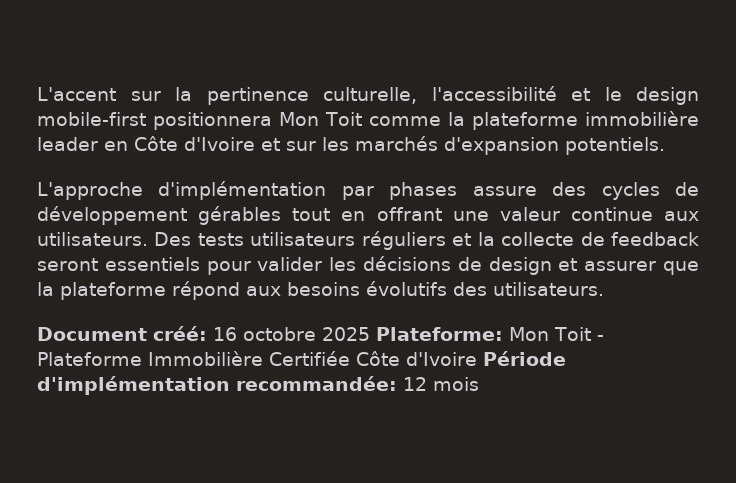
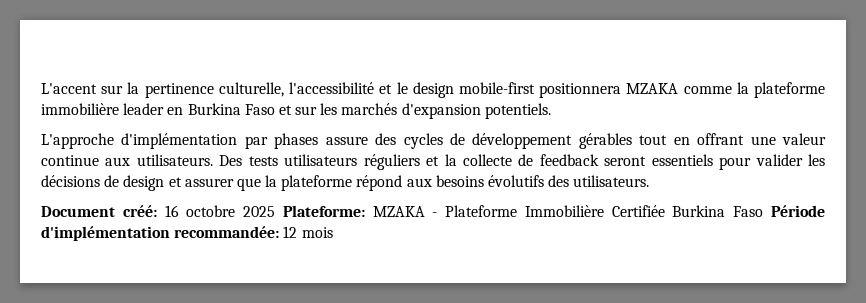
- L'accent sur la pertinence culturelle, l'accessibilité et le design mobile-first positionnera Mon Toit comme la plateforme immobilière leader en Côte d'Ivoire et sur les marchés d'expansion potentiels.
+ L'accent sur la pertinence culturelle, l'accessibilité et le design mobile-first positionnera MZAKA comme la plateforme immobilière leader en Burkina Faso et sur les marchés d'expansion potentiels.
- Document créé: 16 octobre 2025 Plateforme: Mon Toit - Plateforme Immobilière Certifiée Côte d'Ivoire Période d'implémentation recommandée: 12 mois
+ Document créé: 16 octobre 2025 Plateforme: MZAKA - Plateforme Immobilière Certifiée Burkina Faso Période d'implémentation recommandée: 12 mois

